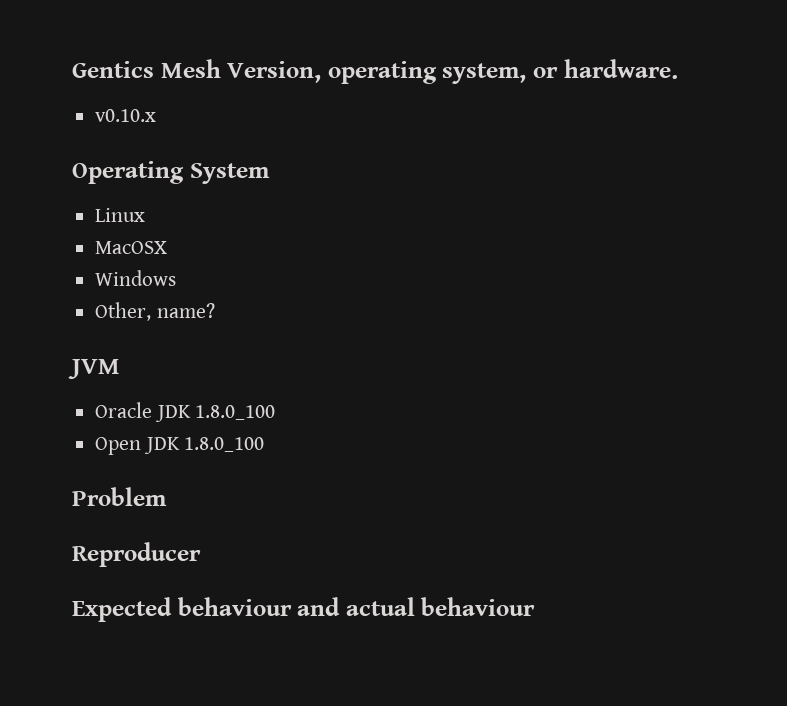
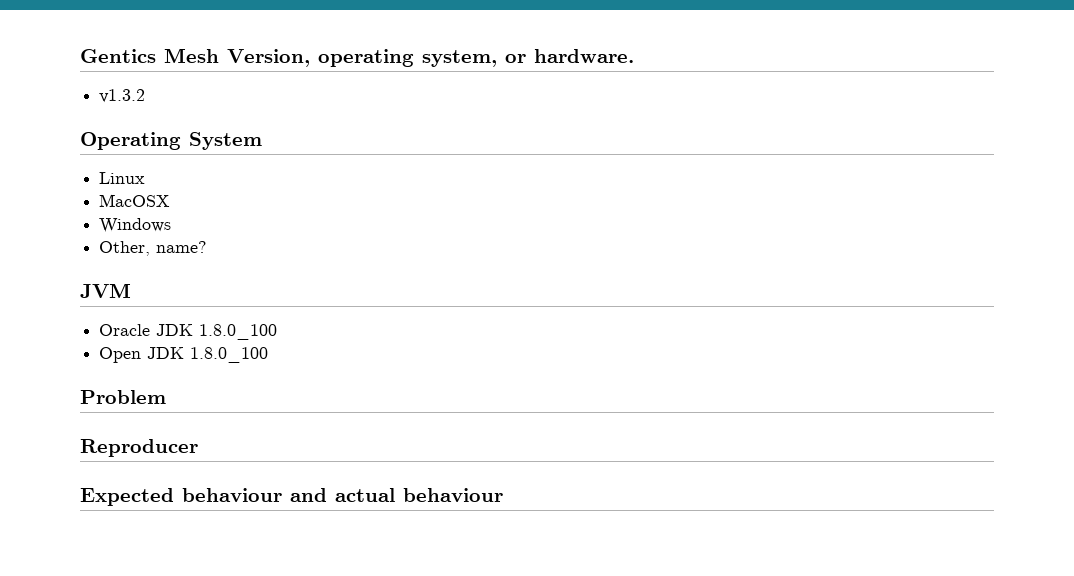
- v0.10.x
+ v1.3.2

